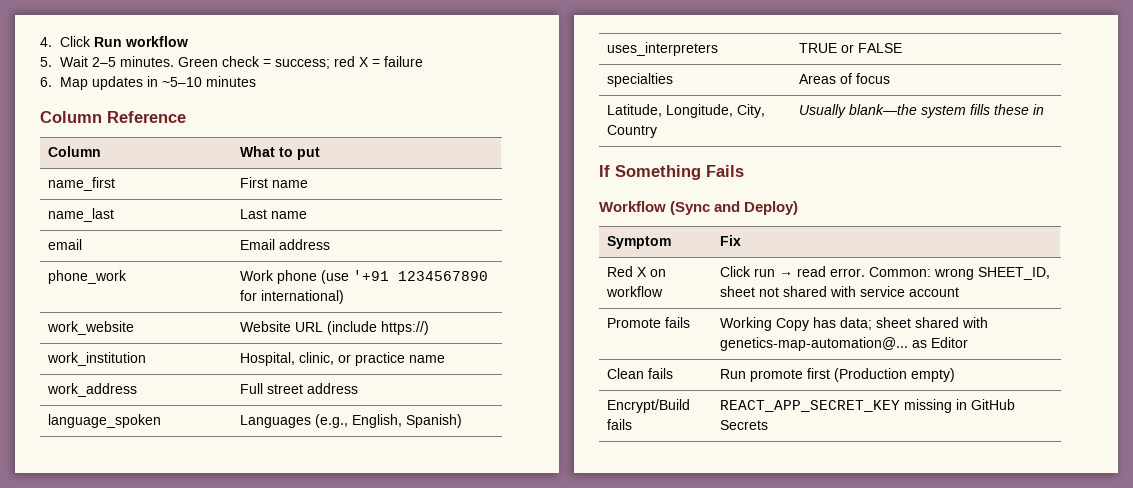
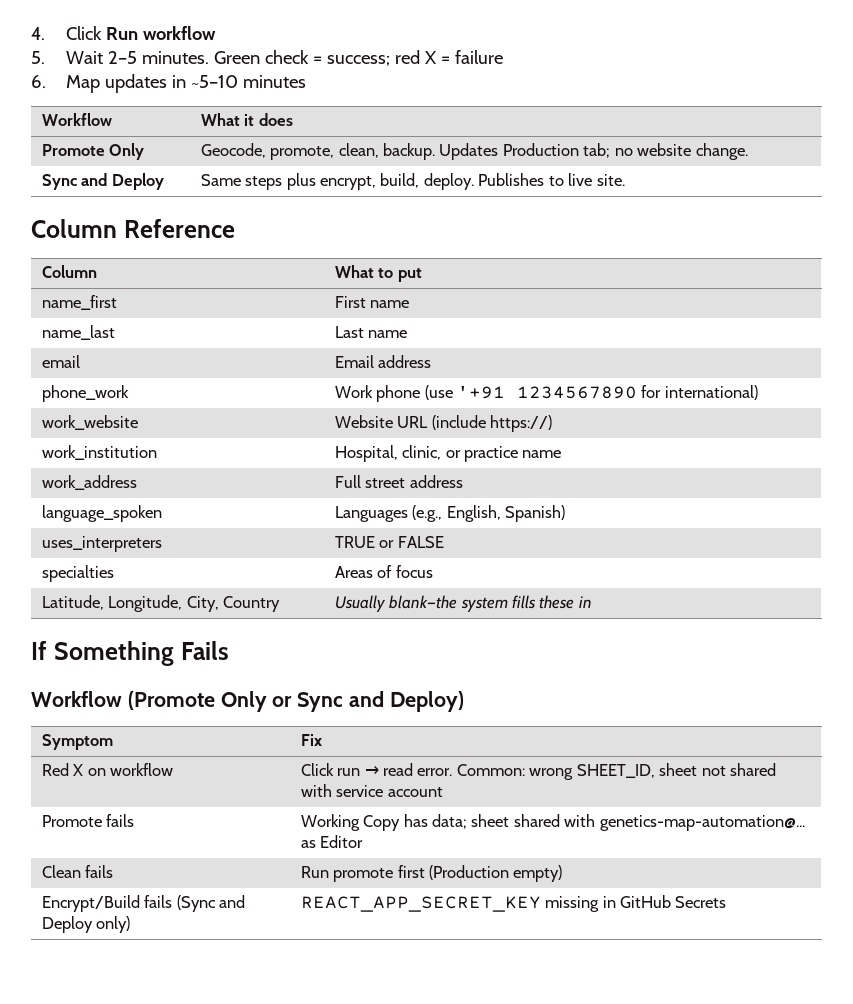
+ Workflow | What it does
+ Promote Only | Geocode, promote, clean, backup. Updates Production tab; no website change.
+ Sync and Deploy | Same steps plus encrypt, build, deploy. Publishes to live site.
- Workflow (Sync and Deploy)
+ Workflow (Promote Only or Sync and Deploy)
- Encrypt/Build fails | REACT_APP_SECRET_KEY missing in GitHub Secrets
+ Encrypt/Build fails (Sync and Deploy only) | REACT_APP_SECRET_KEY missing in GitHub Secrets

